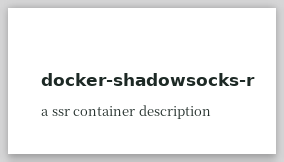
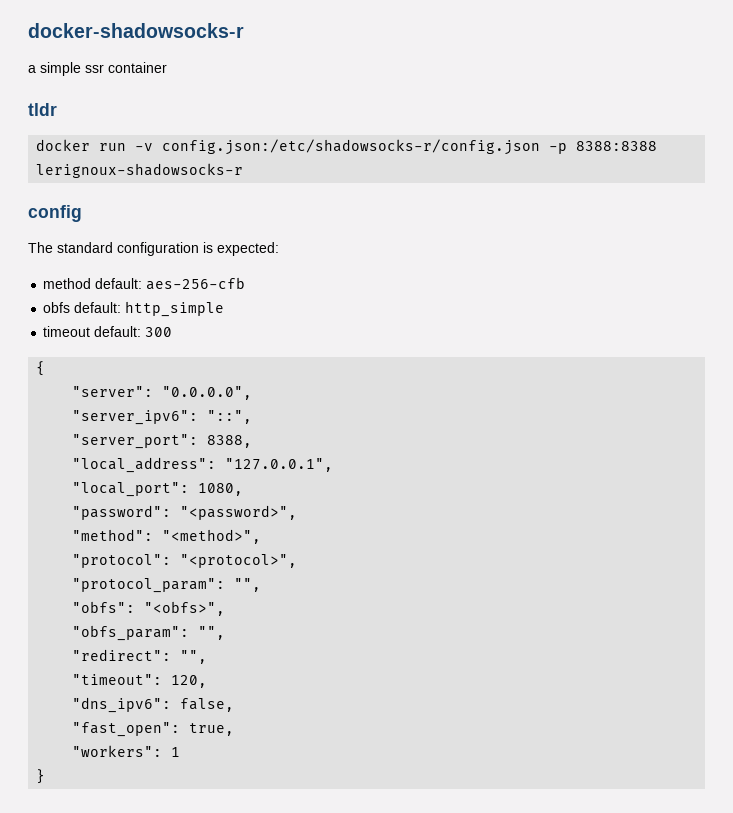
- a ssr container description
+ a simple ssr container
+ tldr
+ docker run -v config.json:/etc/shadowsocks-r/config.json -p 8388:8388 lerignoux-shadowsocks-r
+ config
+ The standard configuration is expected:
+ method default: aes-256-cfb
+ obfs default: http_simple
+ timeout default: 300
+ {
+ "server": "0.0.0.0",
+ "server_ipv6": "::",
+ "server_port": 8388,
+ "local_address": "127.0.0.1",
+ "local_port": 1080,
+ "password": "<password>",
+ "method": "<method>",
+ "protocol": "<protocol>",
+ "protocol_param": "",
+ "obfs": "<obfs>",
+ "obfs_param": "",
+ "redirect": "",
+ "timeout": 120,
+ "dns_ipv6": false,
+ "fast_open": true,
+ "workers": 1
+ }

